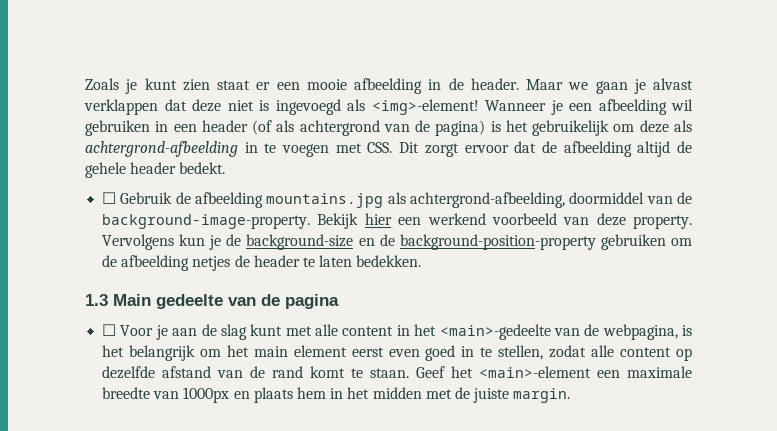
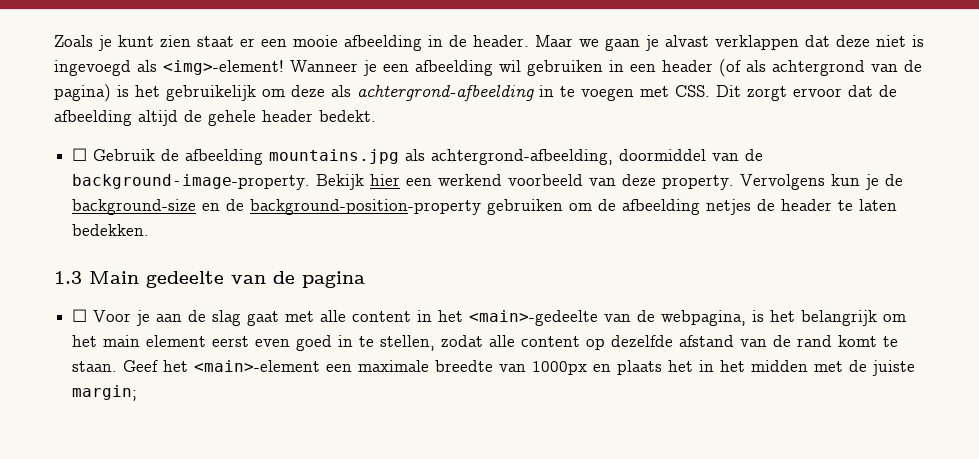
- ☐ Voor je aan de slag kunt met alle content in het <main>-gedeelte van de webpagina, is het belangrijk om het main element eerst even goed in te stellen, zodat alle content op dezelfde afstand van de rand komt te staan.
+ ☐ Voor je aan de slag gaat met alle content in het <main>-gedeelte van de webpagina, is het belangrijk om het main element eerst even goed in te stellen, zodat alle content op dezelfde afstand van de rand komt te staan.
- Geef het <main>-element een maximale breedte van 1000px en plaats hem in het midden met de juiste margin.
+ Geef het <main>-element een maximale breedte van 1000px en plaats het in het midden met de juiste margin;

